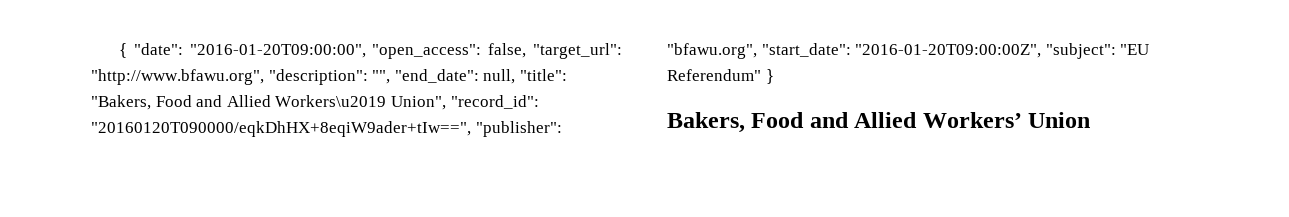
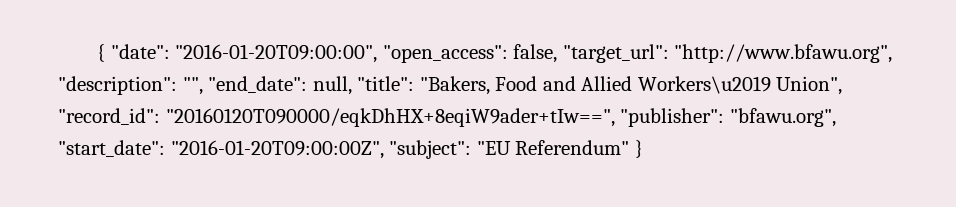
- Bakers, Food and Allied Workers’ Union

